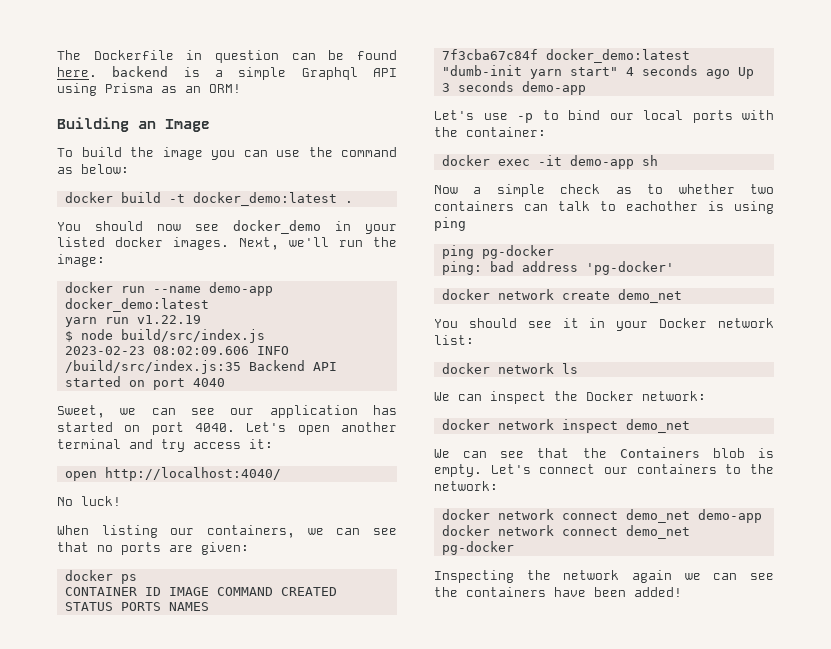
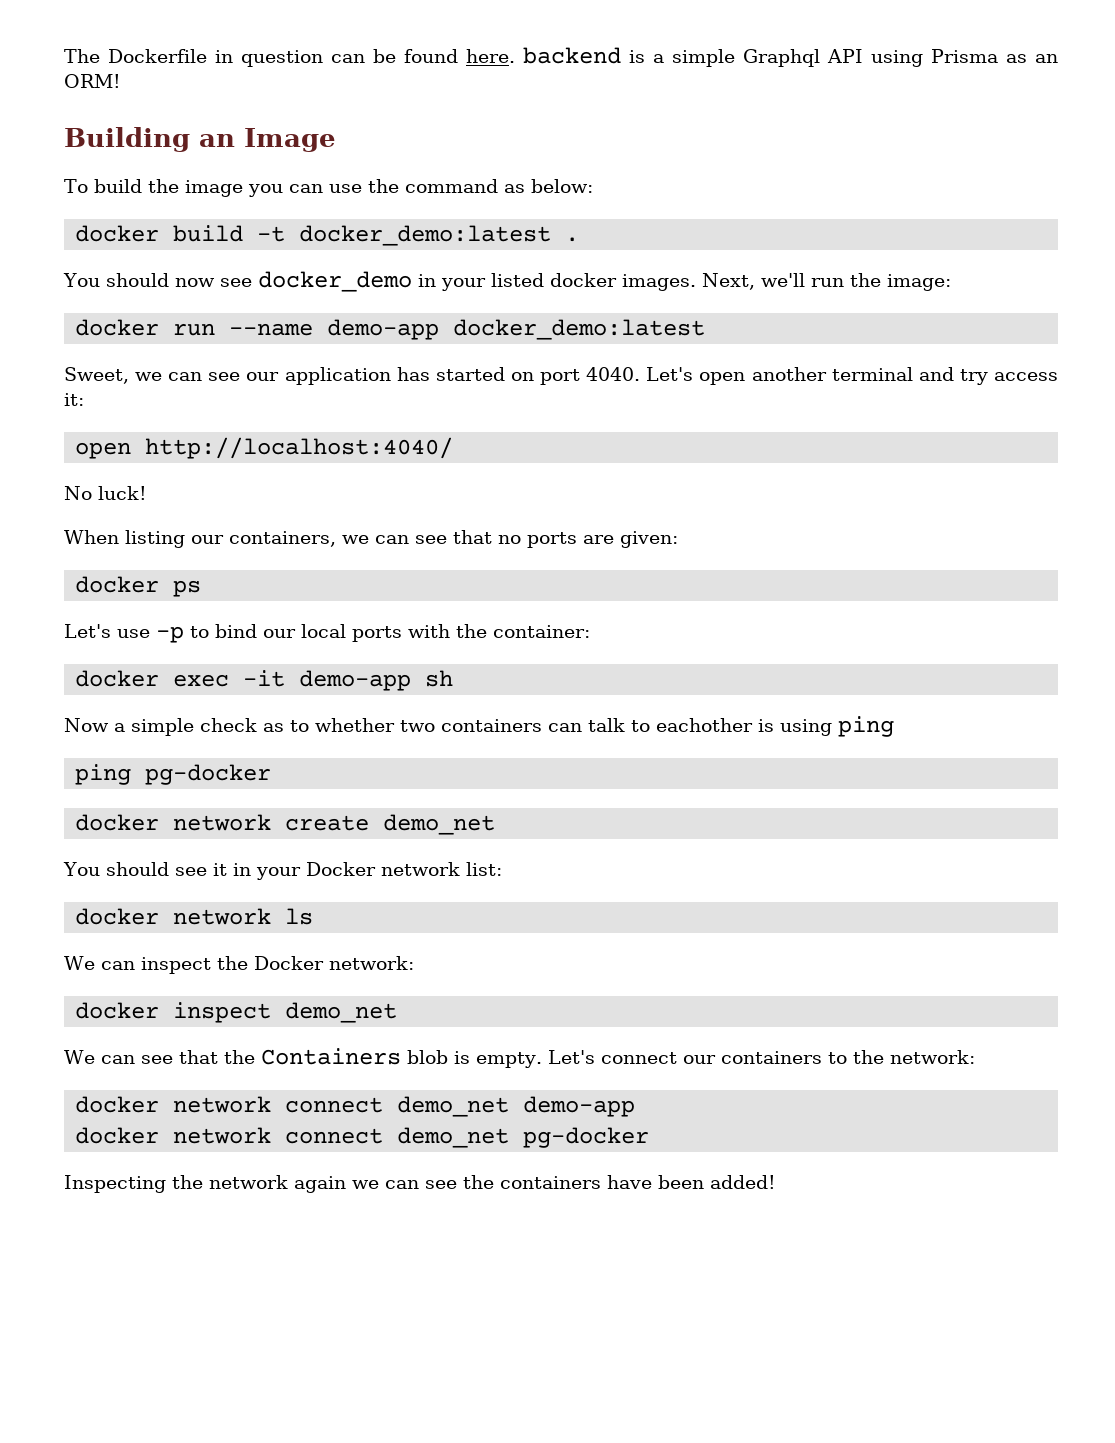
- yarn run v1.22.19
- $ node build/src/index.js
- 2023-02-23 08:02:09.606 INFO /build/src/index.js:35 Backend API started on port 4040
- CONTAINER ID IMAGE COMMAND CREATED STATUS PORTS NAMES
- 7f3cba67c84f docker_demo:latest "dumb-init yarn start" 4 seconds ago Up 3 seconds demo-app
- ping: bad address 'pg-docker'
- docker network inspect demo_net
+ docker inspect demo_net

